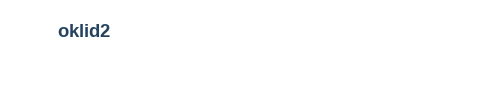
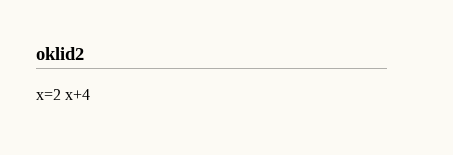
+ x=2 x+4

